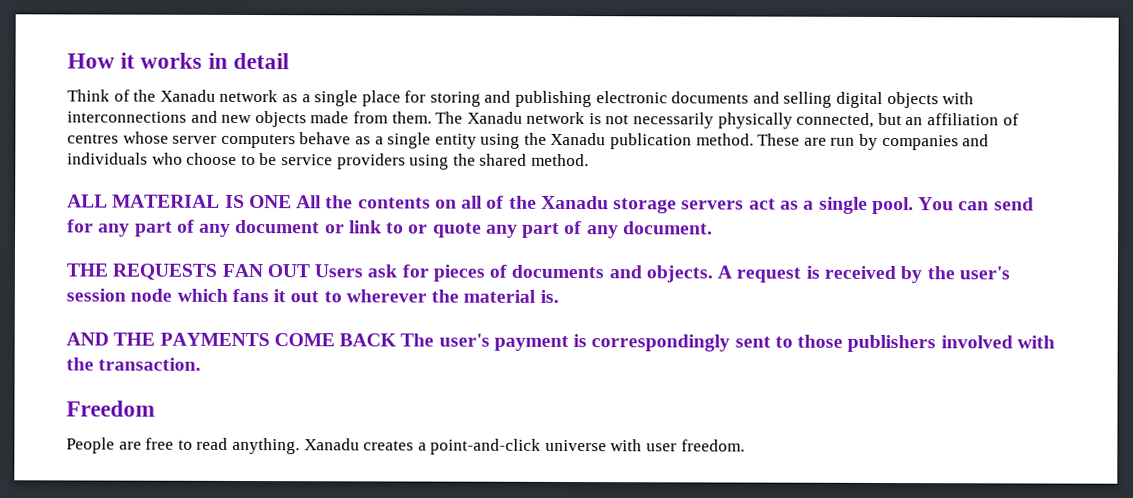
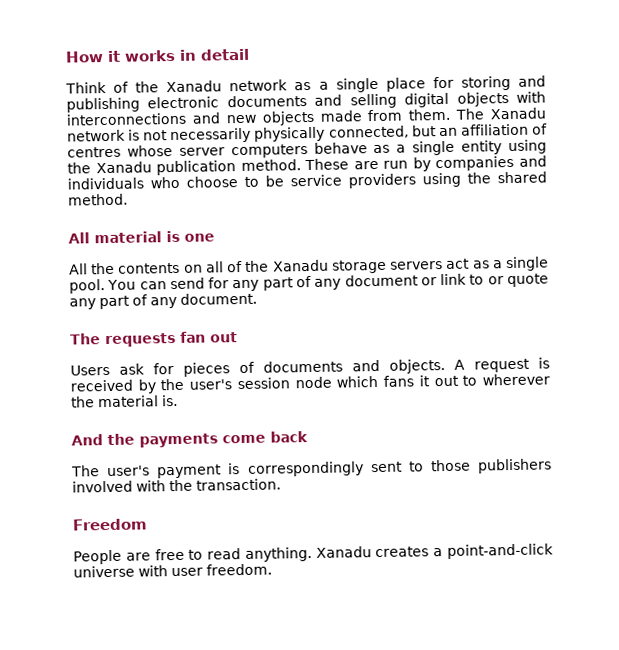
- ALL MATERIAL IS ONE All the contents on all of the Xanadu storage servers act as a single pool.
+ All material is one
+ All the contents on all of the Xanadu storage servers act as a single pool.
- THE REQUESTS FAN OUT Users ask for pieces of documents and objects.
+ The requests fan out
+ Users ask for pieces of documents and objects.
- AND THE PAYMENTS COME BACK The user's payment is correspondingly sent to those publishers involved with the transaction.
+ And the payments come back
+ The user's payment is correspondingly sent to those publishers involved with the transaction.

